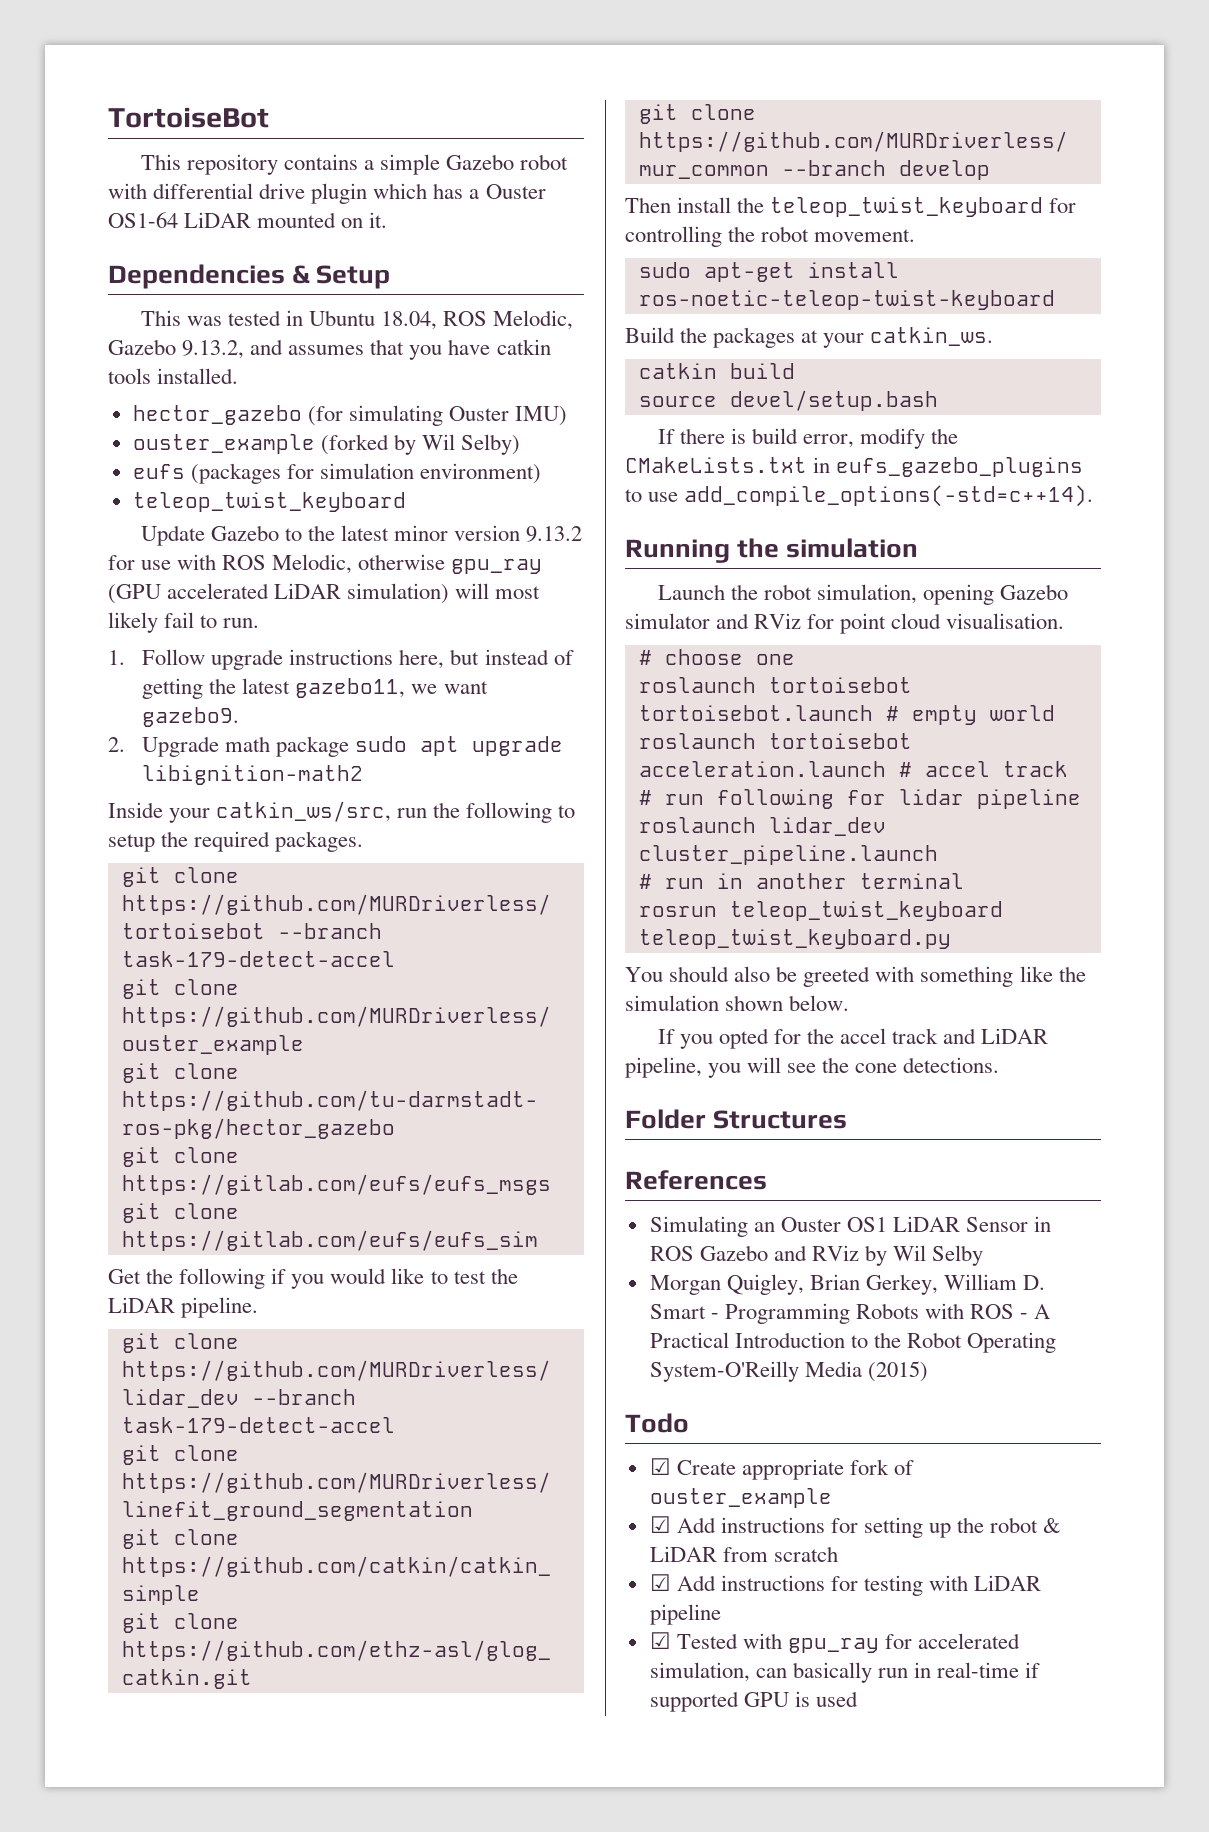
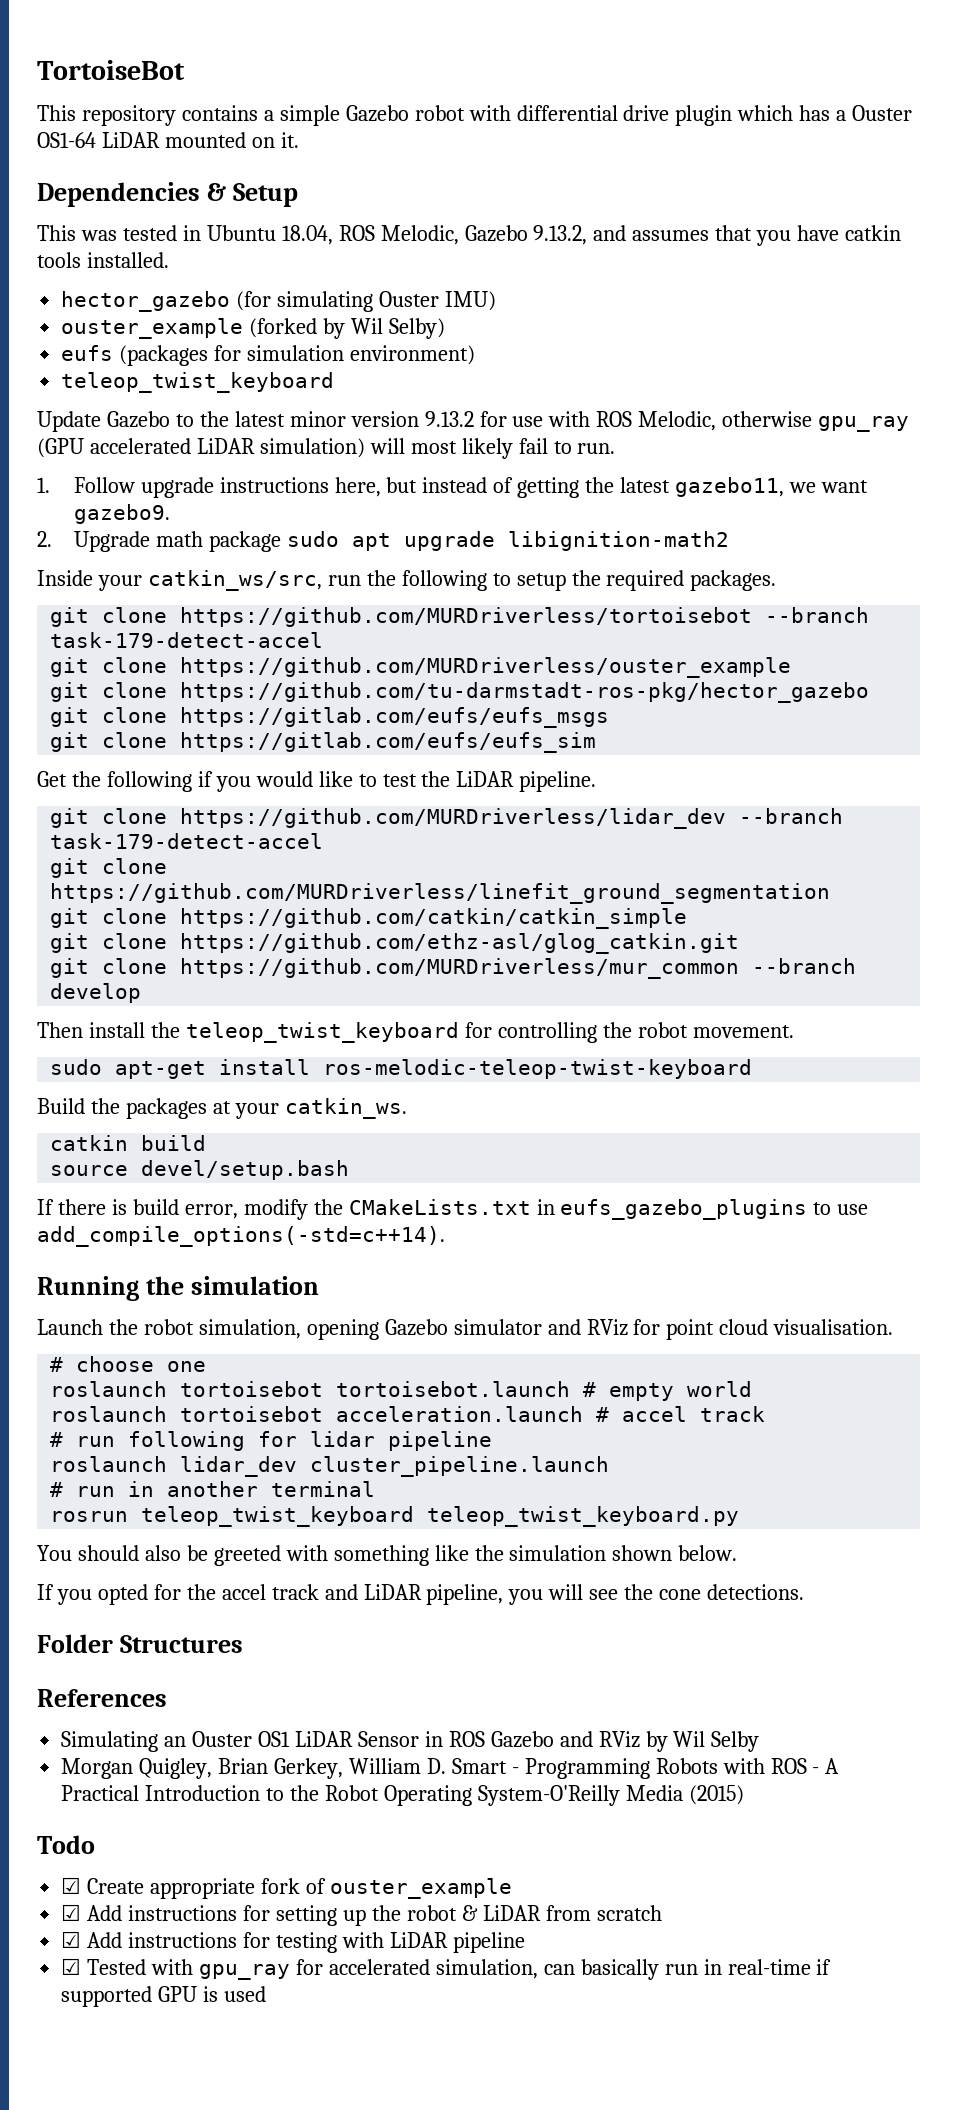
- sudo apt-get install ros-noetic-teleop-twist-keyboard
+ sudo apt-get install ros-melodic-teleop-twist-keyboard

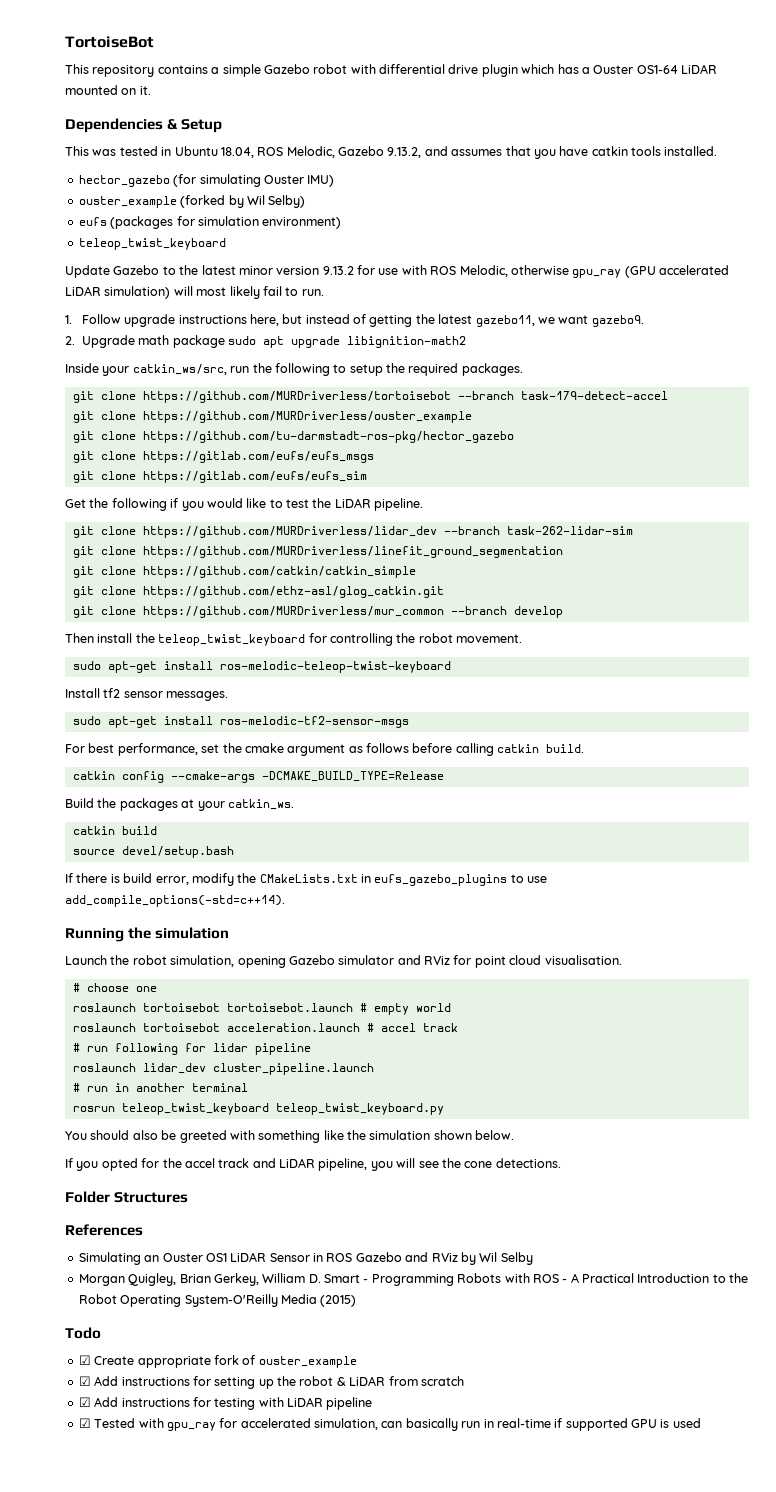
- git clone https://github.com/MURDriverless/lidar_dev --branch task-179-detect-accel
+ git clone https://github.com/MURDriverless/lidar_dev --branch task-262-lidar-sim
+ Install tf2 sensor messages.
+ sudo apt-get install ros-melodic-tf2-sensor-msgs
+ For best performance, set the cmake argument as follows before calling catkin build.
+ catkin config --cmake-args -DCMAKE_BUILD_TYPE=Release

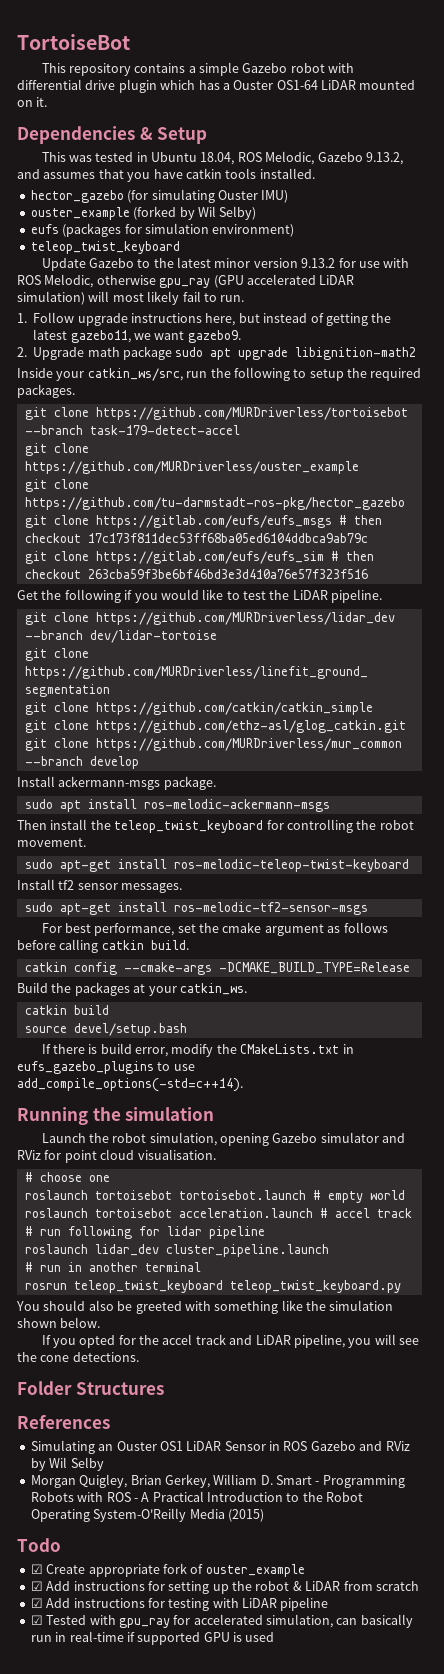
- git clone https://gitlab.com/eufs/eufs_msgs
+ git clone https://gitlab.com/eufs/eufs_msgs # then checkout 17c173f811dec53ff68ba05ed6104ddbca9ab79c
- git clone https://gitlab.com/eufs/eufs_sim
+ git clone https://gitlab.com/eufs/eufs_sim # then checkout 263cba59f3be6bf46bd3e3d410a76e57f323f516
- git clone https://github.com/MURDriverless/lidar_dev --branch task-262-lidar-sim
+ git clone https://github.com/MURDriverless/lidar_dev --branch dev/lidar-tortoise
+ Install ackermann-msgs package.
+ sudo apt install ros-melodic-ackermann-msgs

